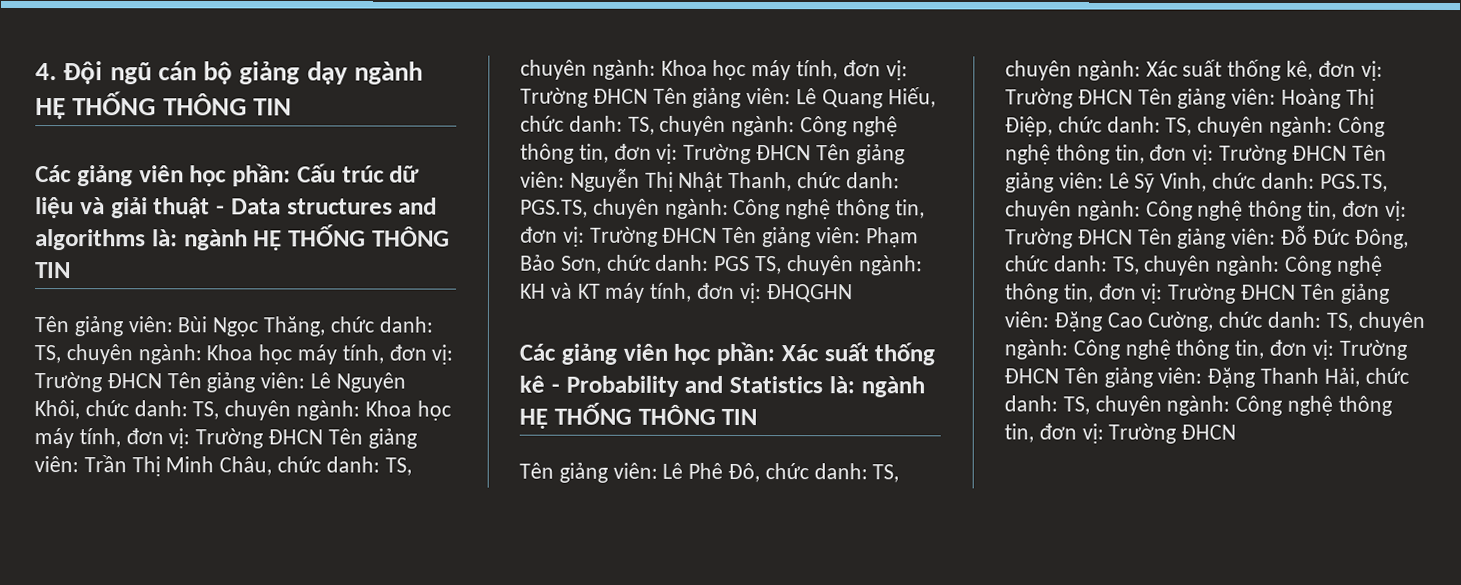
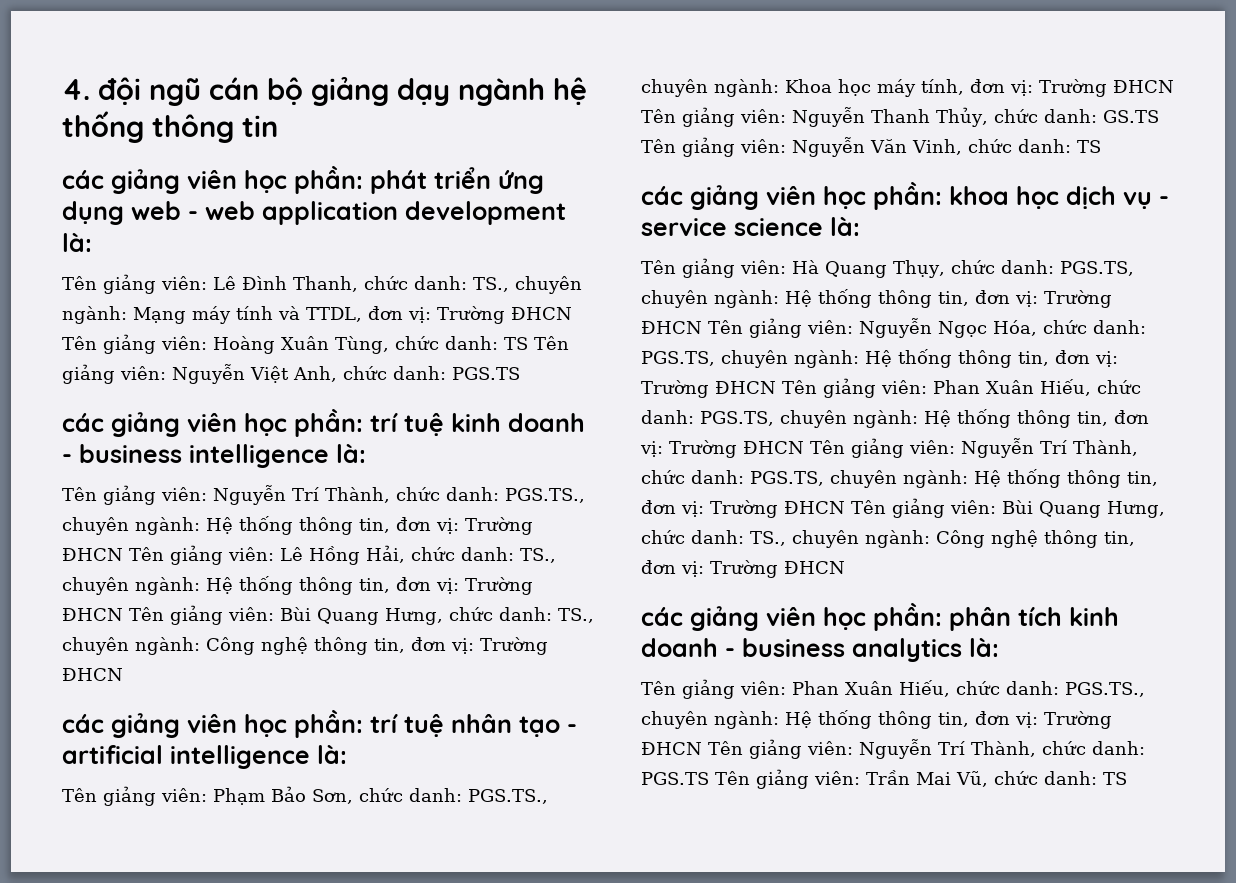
- 4. Đội ngũ cán bộ giảng dạy ngành HỆ THỐNG THÔNG TIN
- Các giảng viên học phần: Cấu trúc dữ liệu và giải thuật - Data structures and algorithms là: ngành HỆ THỐNG THÔNG TIN
- Tên giảng viên: Bùi Ngọc Thăng, chức danh: TS, chuyên ngành: Khoa học máy tính, đơn vị: Trường ĐHCN Tên giảng viên: Lê Nguyên Khôi, chức danh: TS, chuyên ngành: Khoa học máy tính, đơn vị: Trường ĐHCN Tên giảng viên: Trần Thị Minh Châu, chức danh: TS, chuyên ngành: Khoa học máy tính, đơn vị: Trường ĐHCN Tên giảng viên: Lê Quang Hiếu, chức danh: TS, chuyên ngành: Công nghệ thông tin, đơn vị: Trường ĐHCN Tên giảng viên: Nguyễn Thị Nhật Thanh, chức danh: PGS.TS, chuyên ngành: Công nghệ thông tin, đơn vị: Trường ĐHCN Tên giảng viên: Phạm Bảo Sơn, chức danh: PGS TS, chuyên ngành: KH và KT máy tính, đơn vị: ĐHQGHN
- Các giảng viên học phần: Xác suất thống kê - Probability and Statistics là: ngành HỆ THỐNG THÔNG TIN
- Tên giảng viên: Lê Phê Đô, chức danh: TS, chuyên ngành: Xác suất thống kê, đơn vị: Trường ĐHCN Tên giảng viên: Hoàng Thị Điệp, chức danh: TS, chuyên ngành: Công nghệ thông tin, đơn vị: Trường ĐHCN Tên giảng viên: Lê Sỹ Vinh, chức danh: PGS.TS, chuyên ngành: Công nghệ thông tin, đơn vị: Trường ĐHCN Tên giảng viên: Đỗ Đức Đông, chức danh: TS, chuyên ngành: Công nghệ thông tin, đơn vị: Trường ĐHCN Tên giảng viên: Đặng Cao Cường, chức danh: TS, chuyên ngành: Công nghệ thông tin, đơn vị: Trường ĐHCN Tên giảng viên: Đặng Thanh Hải, chức danh: TS, chuyên ngành: Công nghệ thông tin, đơn vị: Trường ĐHCN
+ 4. đội ngũ cán bộ giảng dạy ngành hệ thống thông tin
+ các giảng viên học phần: phát triển ứng dụng web - web application development là:
+ Tên giảng viên: Lê Đình Thanh, chức danh: TS., chuyên ngành: Mạng máy tính và TTDL, đơn vị: Trường ĐHCN Tên giảng viên: Hoàng Xuân Tùng, chức danh: TS Tên giảng viên: Nguyễn Việt Anh, chức danh: PGS.TS
+ các giảng viên học phần: trí tuệ kinh doanh - business intelligence là:
+ Tên giảng viên: Nguyễn Trí Thành, chức danh: PGS.TS., chuyên ngành: Hệ thống thông tin, đơn vị: Trường ĐHCN Tên giảng viên: Lê Hồng Hải, chức danh: TS., chuyên ngành: Hệ thống thông tin, đơn vị: Trường ĐHCN Tên giảng viên: Bùi Quang Hưng, chức danh: TS., chuyên ngành: Công nghệ thông tin, đơn vị: Trường ĐHCN
+ các giảng viên học phần: trí tuệ nhân tạo - artificial intelligence là:
+ Tên giảng viên: Phạm Bảo Sơn, chức danh: PGS.TS., chuyên ngành: Khoa học máy tính, đơn vị: Trường ĐHCN Tên giảng viên: Nguyễn Thanh Thủy, chức danh: GS.TS Tên giảng viên: Nguyễn Văn Vinh, chức danh: TS
+ các giảng viên học phần: khoa học dịch vụ - service science là:
+ Tên giảng viên: Hà Quang Thụy, chức danh: PGS.TS, chuyên ngành: Hệ thống thông tin, đơn vị: Trường ĐHCN Tên giảng viên: Nguyễn Ngọc Hóa, chức danh: PGS.TS, chuyên ngành: Hệ thống thông tin, đơn vị: Trường ĐHCN Tên giảng viên: Phan Xuân Hiếu, chức danh: PGS.TS, chuyên ngành: Hệ thống thông tin, đơn vị: Trường ĐHCN Tên giảng viên: Nguyễn Trí Thành, chức danh: PGS.TS, chuyên ngành: Hệ thống thông tin, đơn vị: Trường ĐHCN Tên giảng viên: Bùi Quang Hưng, chức danh: TS., chuyên ngành: Công nghệ thông tin, đơn vị: Trường ĐHCN
+ các giảng viên học phần: phân tích kinh doanh - business analytics là:
+ Tên giảng viên: Phan Xuân Hiếu, chức danh: PGS.TS., chuyên ngành: Hệ thống thông tin, đơn vị: Trường ĐHCN Tên giảng viên: Nguyễn Trí Thành, chức danh: PGS.TS Tên giảng viên: Trần Mai Vũ, chức danh: TS

